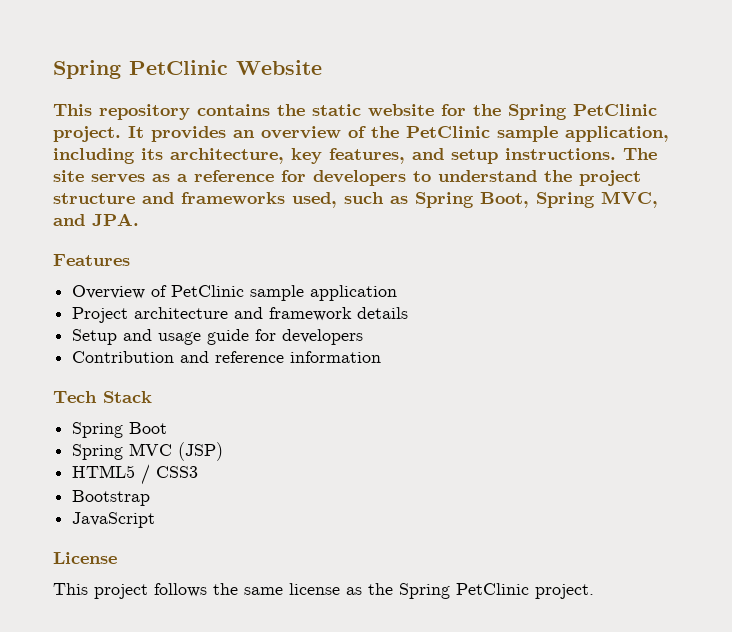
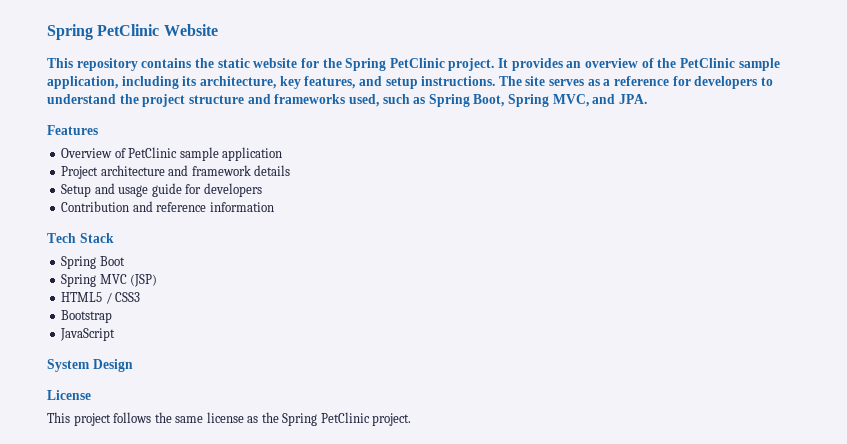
+ System Design

